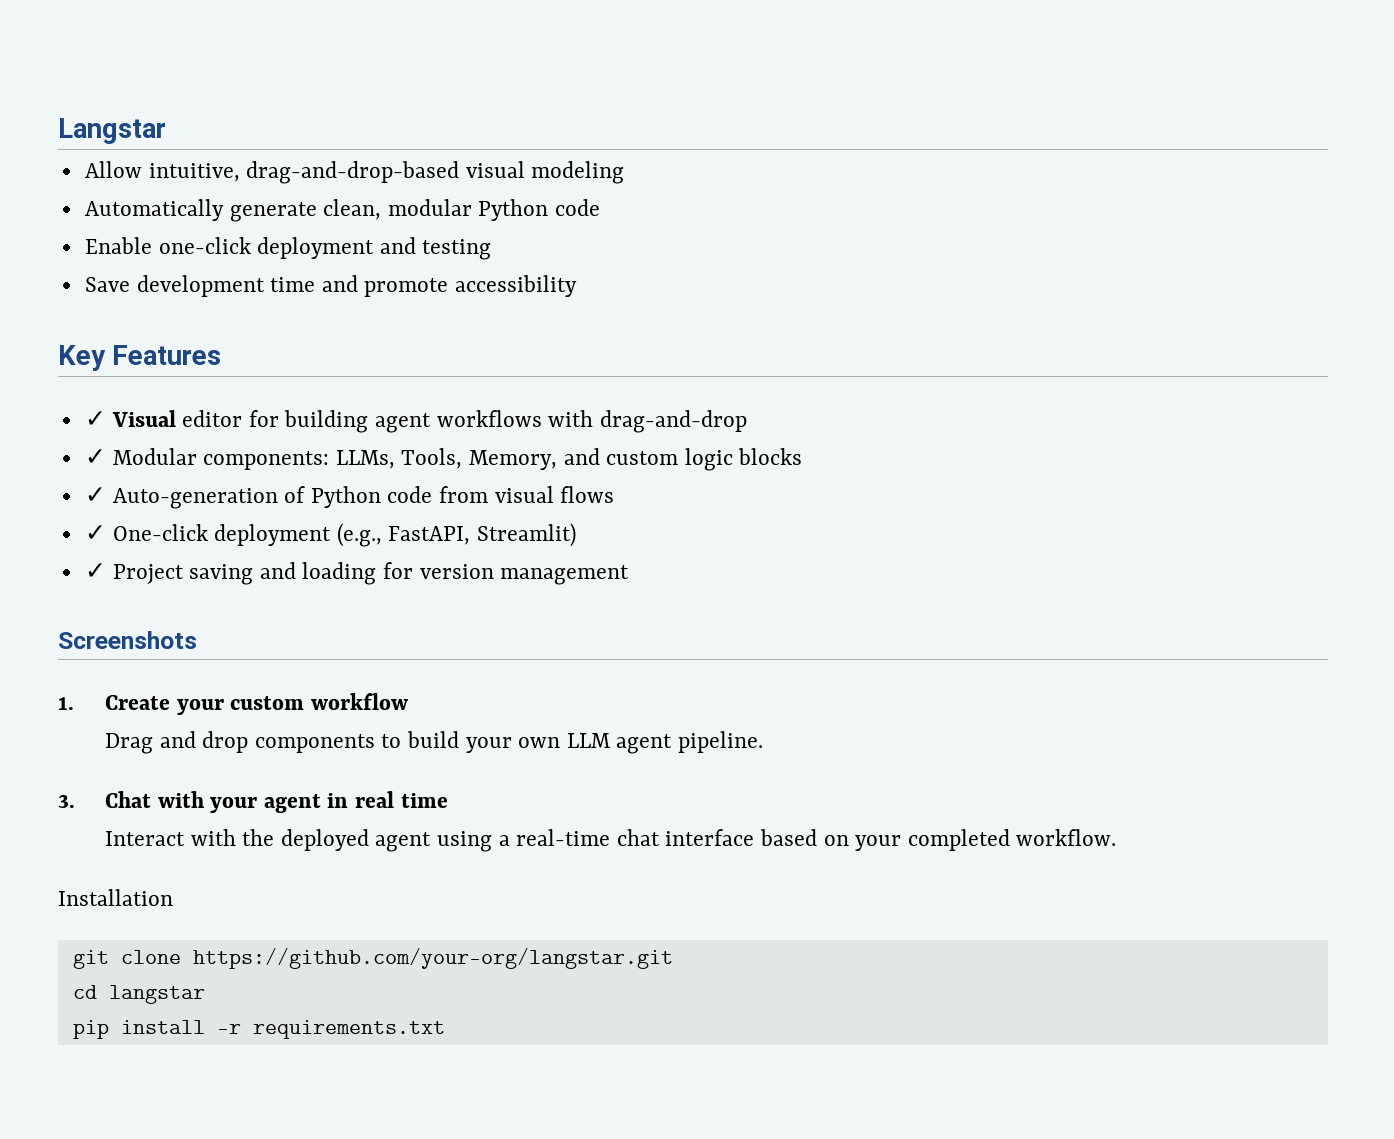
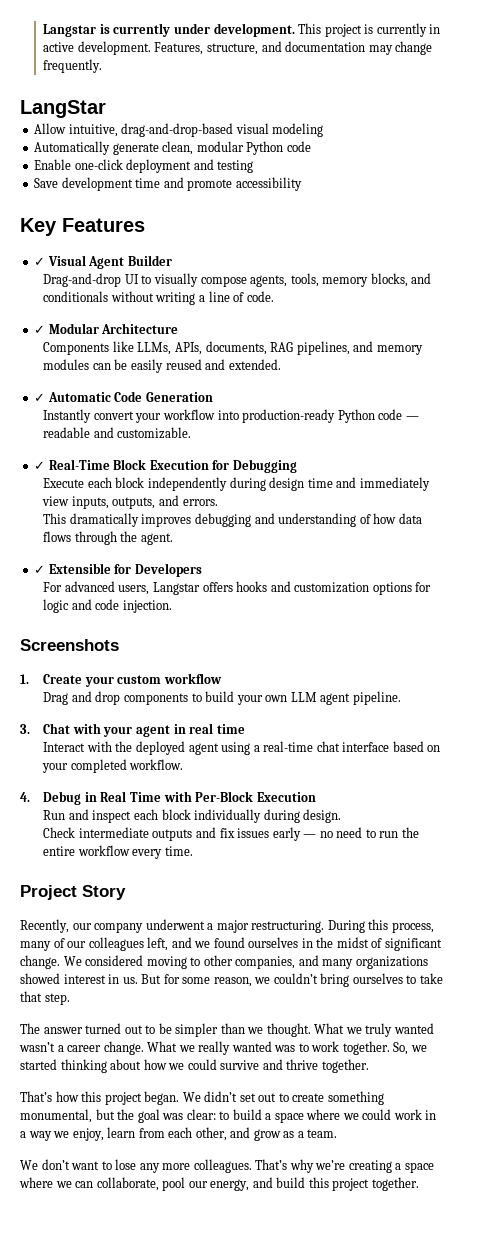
- Langstar
+ Langstar is currently under development. This project is currently in active development. Features, structure, and documentation may change frequently.
+ LangStar
- ✓ Visual editor for building agent workflows with drag-and-drop
- ✓ Modular components: LLMs, Tools, Memory, and custom logic blocks
- ✓ Auto-generation of Python code from visual flows
- ✓ One-click deployment (e.g., FastAPI, Streamlit)
- ✓ Project saving and loading for version management
+ ✓ Visual Agent Builder
+ Drag-and-drop UI to visually compose agents, tools, memory blocks, and conditionals without writing a line of code.
+ ✓ Modular Architecture
+ Components like LLMs, APIs, documents, RAG pipelines, and memory modules can be easily reused and extended.
+ ✓ Automatic Code Generation
+ Instantly convert your workflow into production-ready Python code — readable and customizable.
+ ✓ Real-Time Block Execution for Debugging
+ Execute each block independently during design time and immediately view inputs, outputs, and errors.
+ This dramatically improves debugging and understanding of how data flows through the agent.
+ ✓ Extensible for Developers
+ For advanced users, Langstar offers hooks and customization options for logic and code injection.
- Installation
- git clone https://github.com/your-org/langstar.git
- cd langstar
- pip install -r requirements.txt
+ 4. Debug in Real Time with Per-Block Execution
+ Run and inspect each block individually during design.
+ Check intermediate outputs and fix issues early — no need to run the entire workflow every time.
+ Project Story
+ Recently, our company underwent a major restructuring. During this process, many of our colleagues left, and we found ourselves in the midst of significant change. We considered moving to other companies, and many organizations showed interest in us. But for some reason, we couldn’t bring ourselves to take that step.
+ The answer turned out to be simpler than we thought. What we truly wanted wasn’t a career change. What we really wanted was to work together. So, we started thinking about how we could survive and thrive together.
+ That’s how this project began. We didn’t set out to create something monumental, but the goal was clear: to build a space where we could work in a way we enjoy, learn from each other, and grow as a team.
+ We don’t want to lose any more colleagues. That’s why we’re creating a space where we can collaborate, pool our energy, and build this project together.

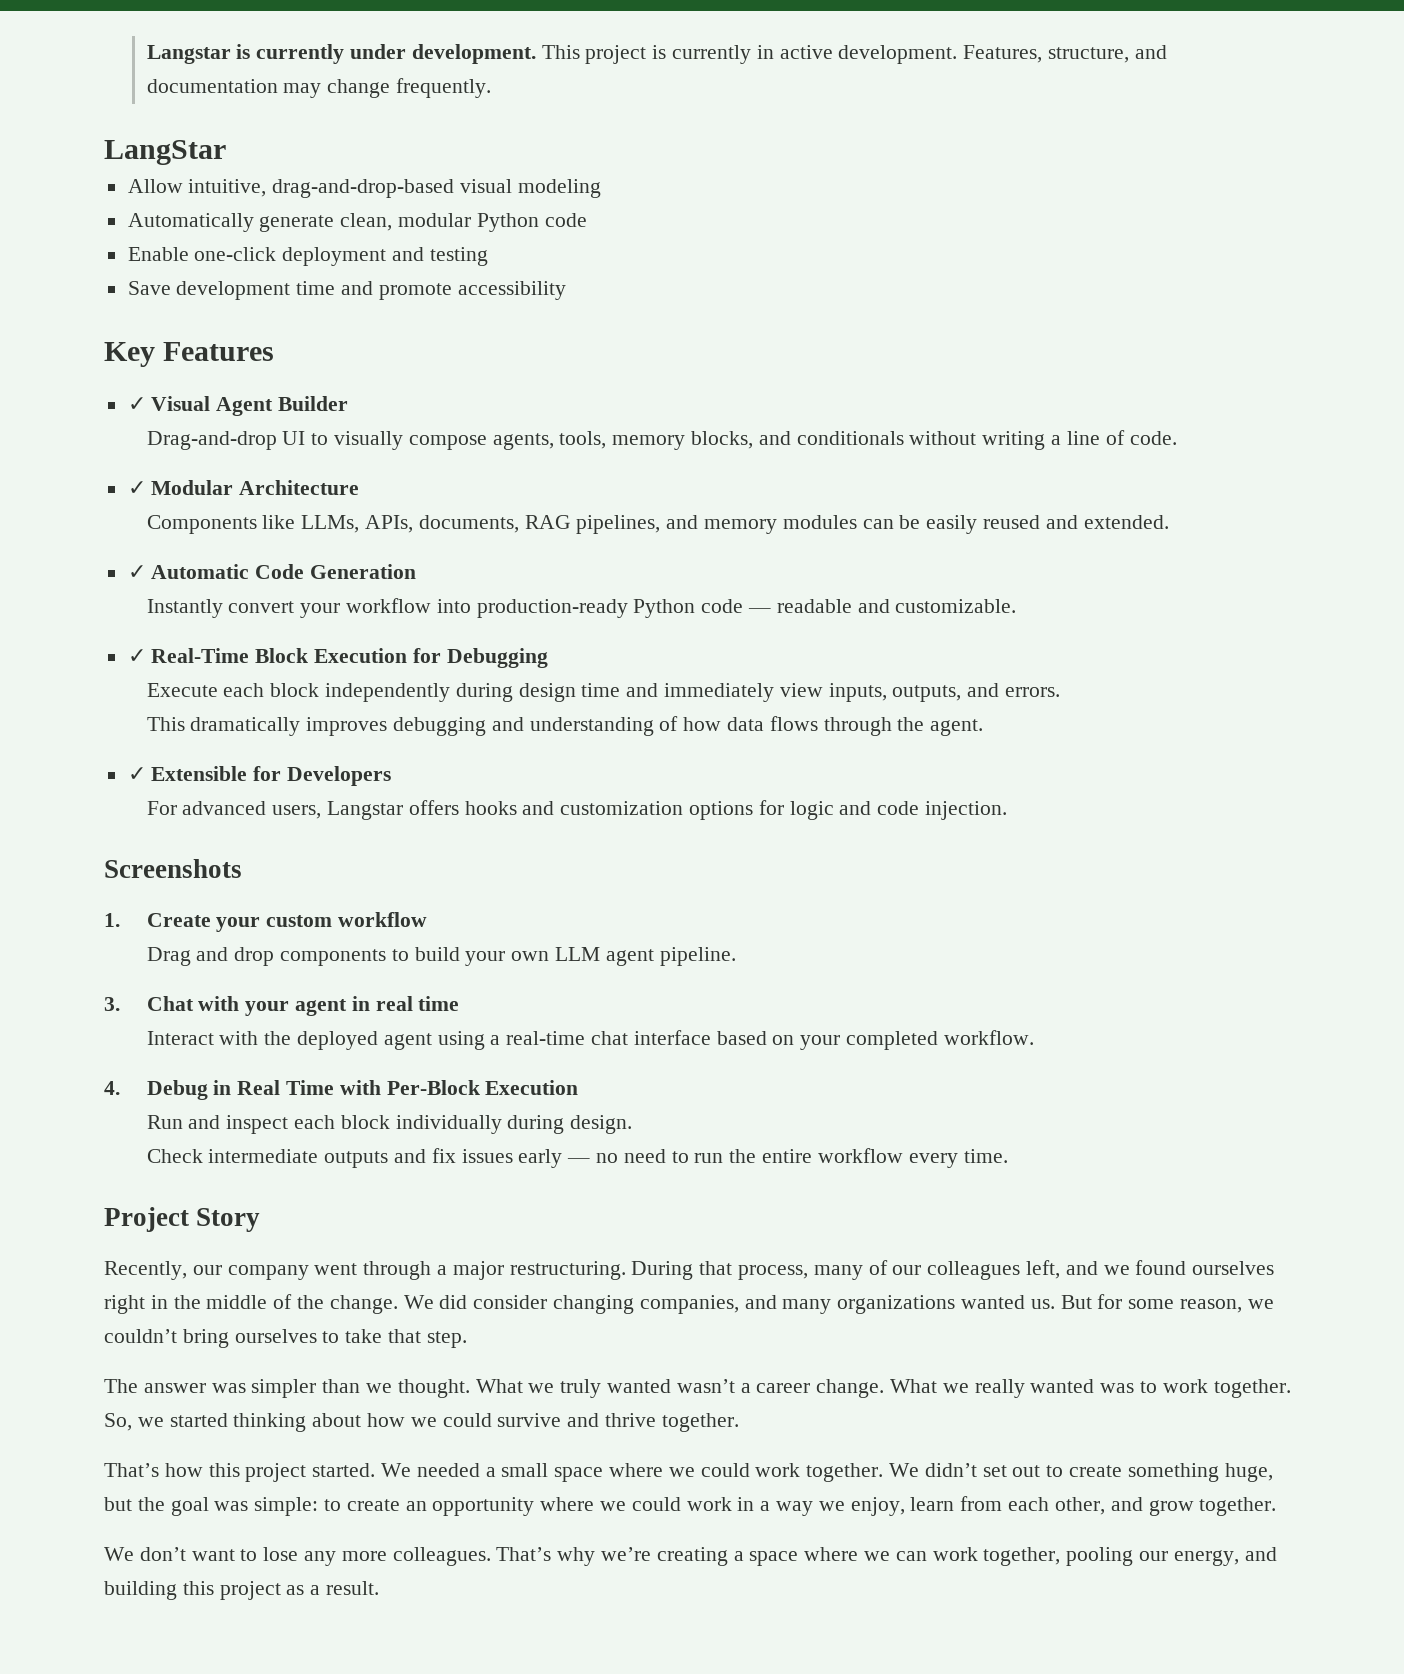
- Recently, our company underwent a major restructuring.
+ Recently, our company went through a major restructuring.
- During this process, many of our colleagues left, and we found ourselves in the midst of significant change. We considered moving to other companies, and many organizations showed interest in us.
+ During that process, many of our colleagues left, and we found ourselves right in the middle of the change. We did consider changing companies, and many organizations wanted us.
- The answer turned out to be simpler than we thought.
+ The answer was simpler than we thought.
- That’s how this project began.
+ That’s how this project started. We needed a small space where we could work together.
- We didn’t set out to create something monumental, but the goal was clear: to build a space where we could work in a way we enjoy, learn from each other, and grow as a team.
+ We didn’t set out to create something huge, but the goal was simple: to create an opportunity where we could work in a way we enjoy, learn from each other, and grow together.
- That’s why we’re creating a space where we can collaborate, pool our energy, and build this project together.
+ That’s why we’re creating a space where we can work together, pooling our energy, and building this project as a result.

